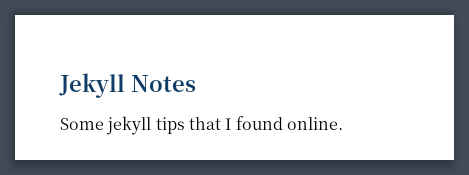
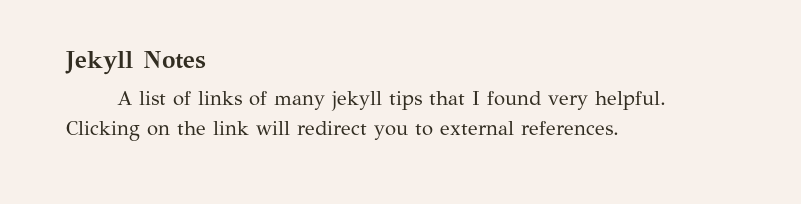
- Some jekyll tips that I found online.
+ A list of links of many jekyll tips that I found very helpful. Clicking on the link will redirect you to external references.

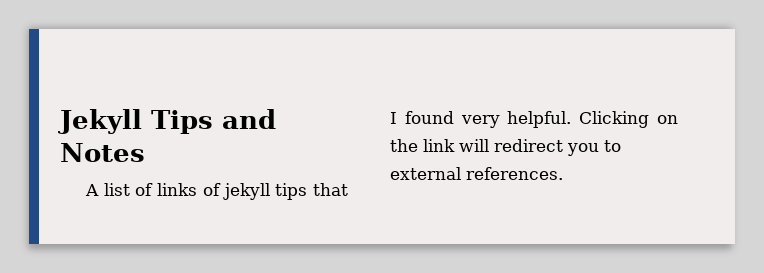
- Jekyll Notes
+ Jekyll Tips and Notes
- A list of links of many jekyll tips that I found very helpful.
+ A list of links of jekyll tips that I found very helpful.

